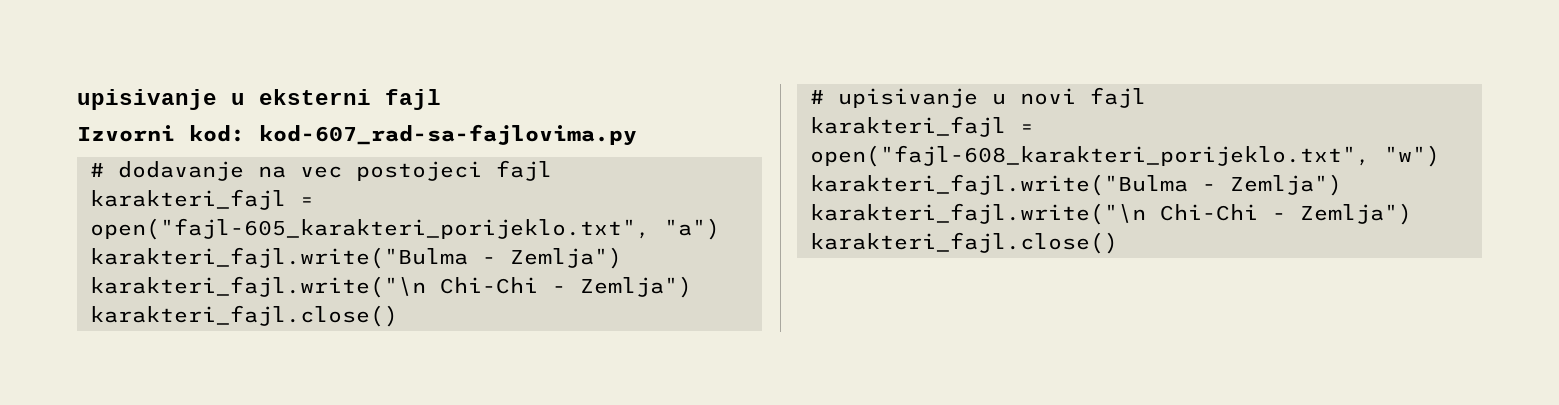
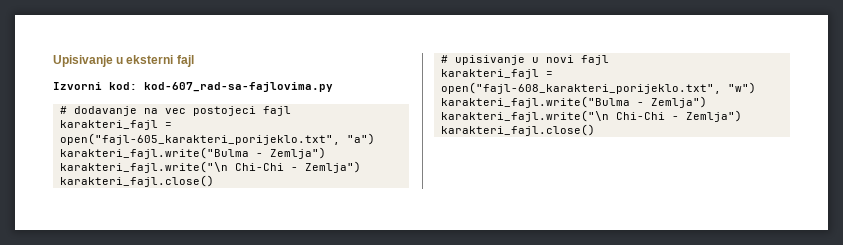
- upisivanje u eksterni fajl
+ Upisivanje u eksterni fajl

